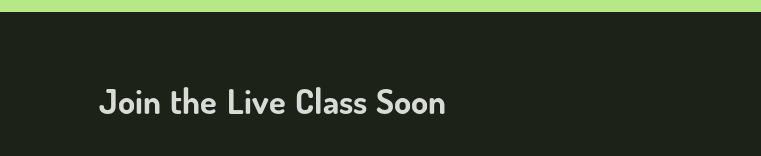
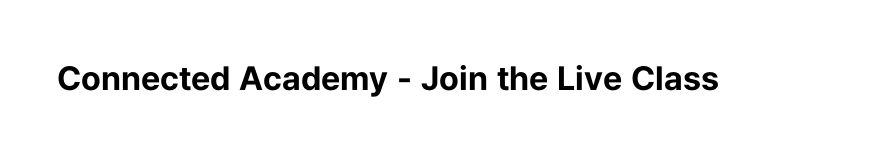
- Join the Live Class Soon
+ Connected Academy - Join the Live Class

